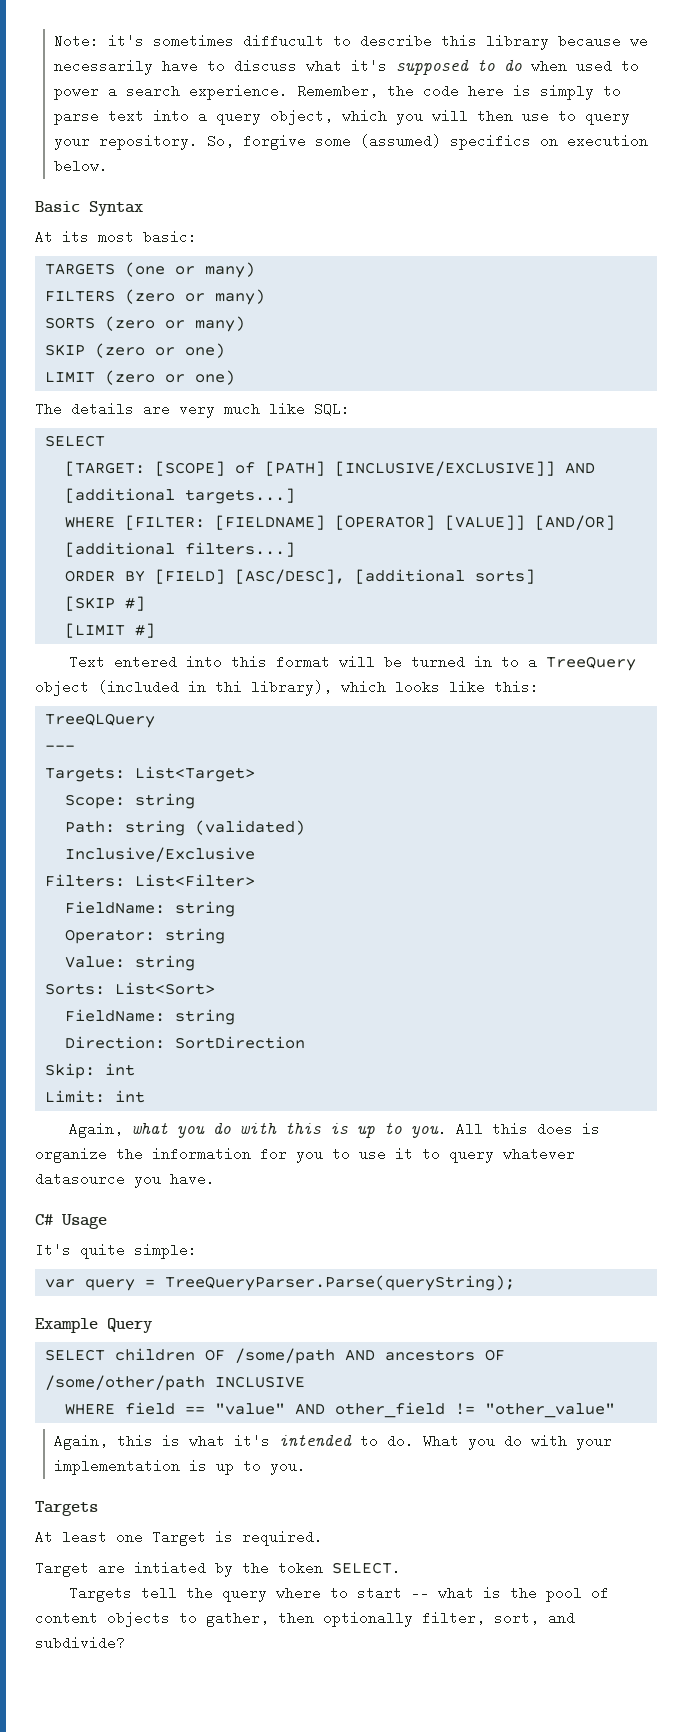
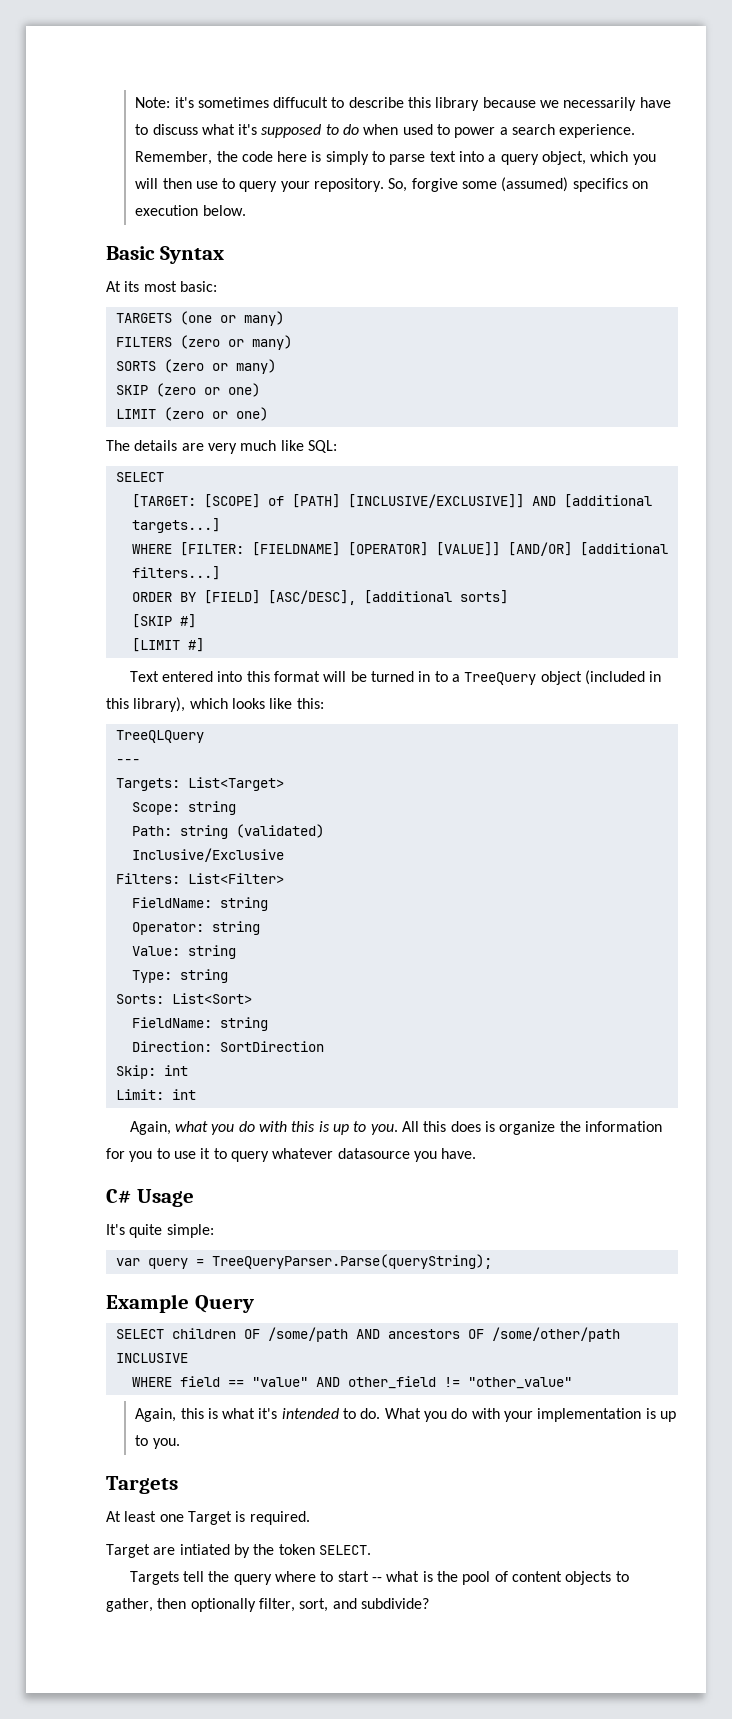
- Text entered into this format will be turned in to a TreeQuery object (included in thi library), which looks like this:
+ Text entered into this format will be turned in to a TreeQuery object (included in this library), which looks like this:
+ Type: string

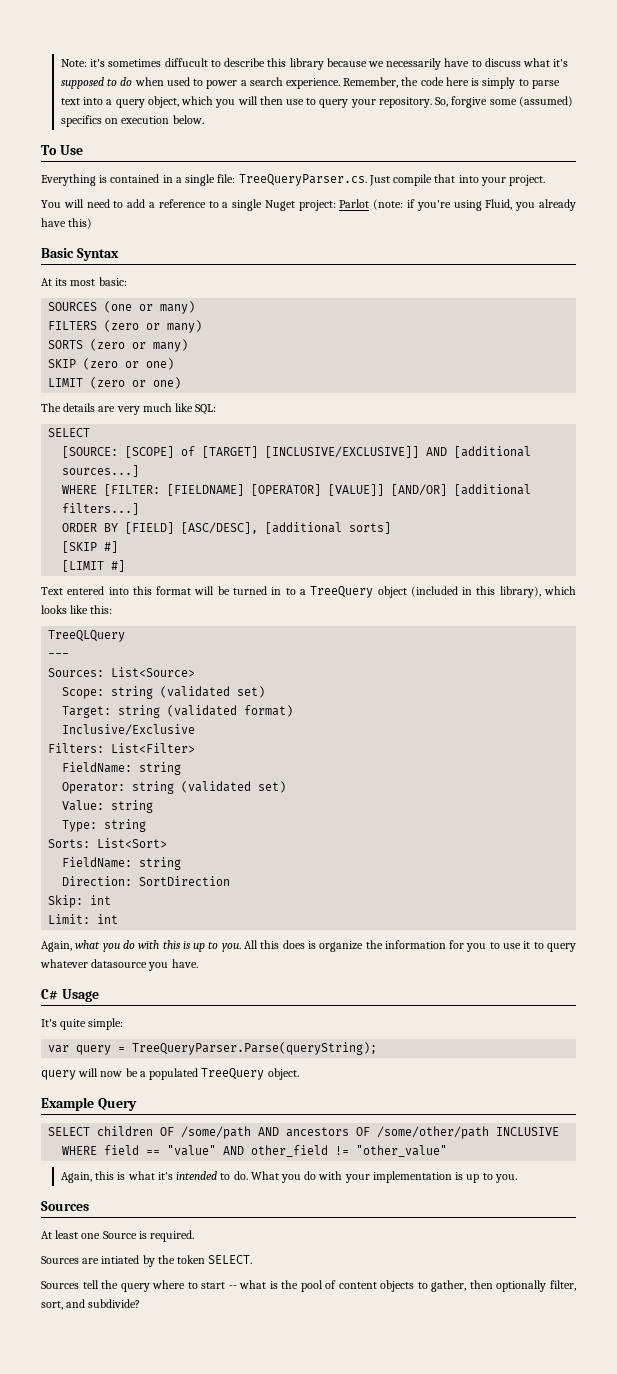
+ To Use
+ Everything is contained in a single file: TreeQueryParser.cs. Just compile that into your project.
+ You will need to add a reference to a single Nuget project: Parlot (note: if you're using Fluid, you already have this)
- TARGETS (one or many)
+ SOURCES (one or many)
- [TARGET: [SCOPE] of [PATH] [INCLUSIVE/EXCLUSIVE]] AND [additional targets...]
+ [SOURCE: [SCOPE] of [TARGET] [INCLUSIVE/EXCLUSIVE]] AND [additional sources...]
- Targets: List<Target>
+ Sources: List<Source>
- Scope: string
- Path: string (validated)
+ Scope: string (validated set)
+ Target: string (validated format)
- Operator: string
+ Operator: string (validated set)
+ query will now be a populated TreeQuery object.
  What you do with your implementation is up to you.
- Targets
+ Sources
- At least one Target is required.
+ At least one Source is required.
- Target are intiated by the token SELECT.
+ Sources are intiated by the token SELECT.
- Targets tell the query where to start -- what is the pool of content objects to gather, then optionally filter, sort, and subdivide?
+ Sources tell the query where to start -- what is the pool of content objects to gather, then optionally filter, sort, and subdivide?

